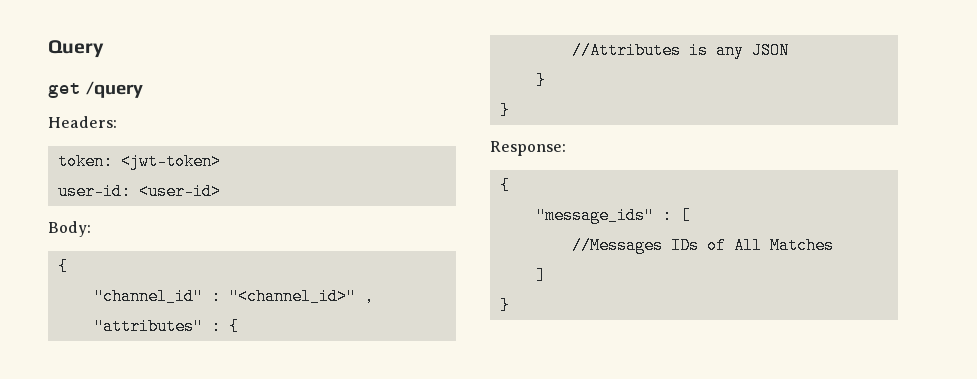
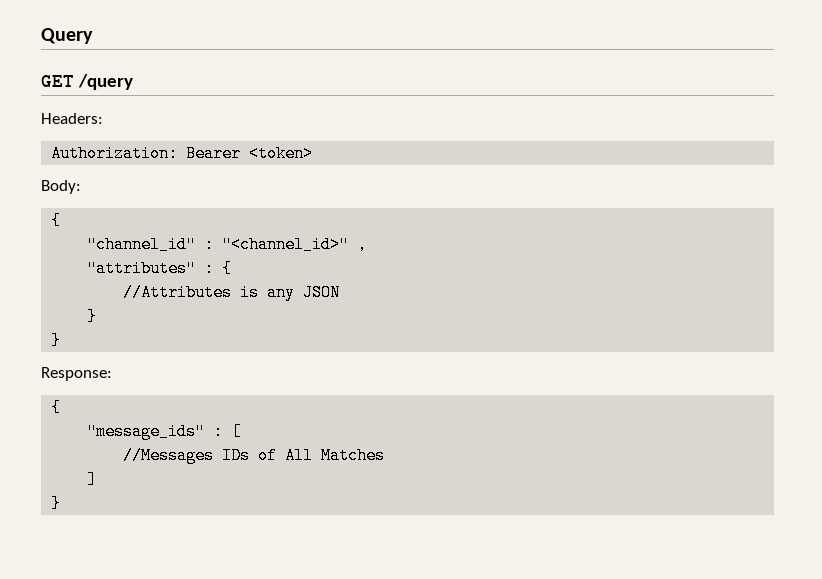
- get /query
+ GET /query
- token: <jwt-token>
- user-id: <user-id>
+ Authorization: Bearer <token>

